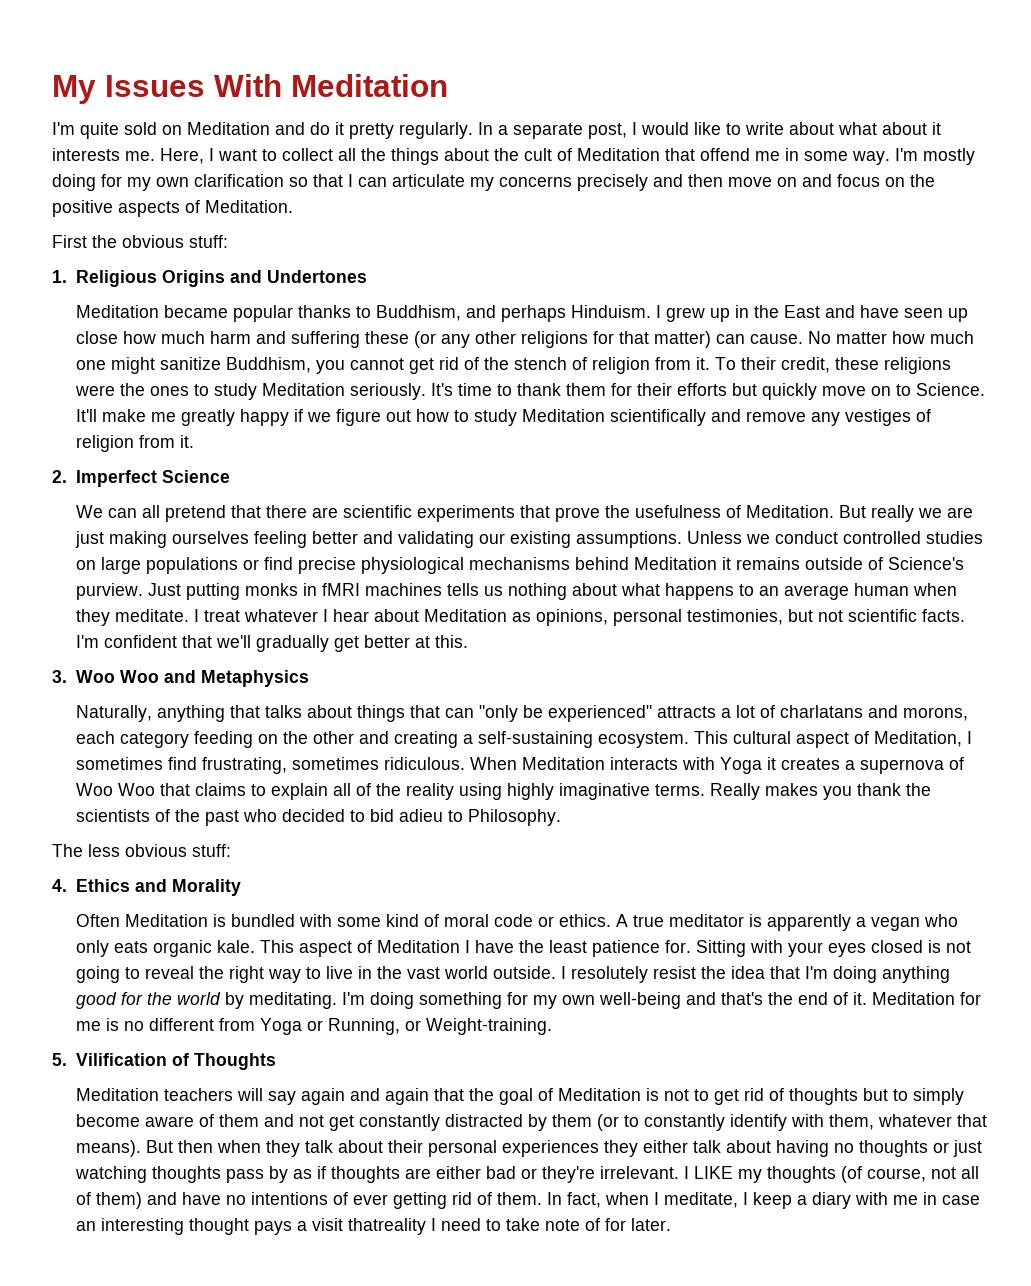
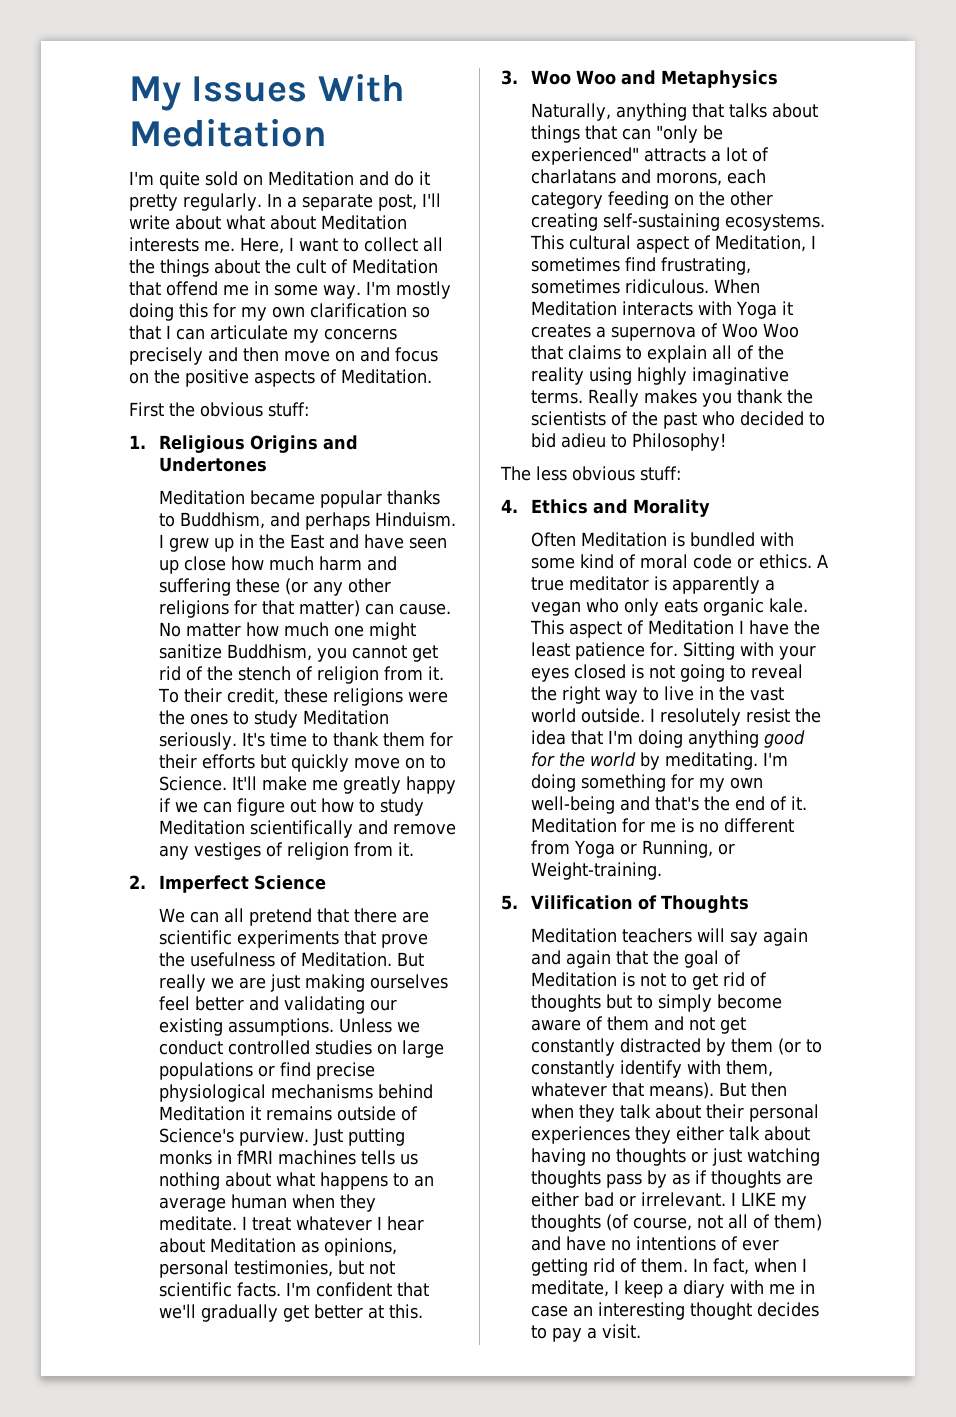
- In a separate post, I would like to write about what about it interests me.
+ In a separate post, I'll write about what about Meditation interests me.
- I'm mostly doing for my own clarification so that I can articulate my concerns precisely and then move on and focus on the positive aspects of Meditation.
+ I'm mostly doing this for my own clarification so that I can articulate my concerns precisely and then move on and focus on the positive aspects of Meditation.
- It'll make me greatly happy if we figure out how to study Meditation scientifically and remove any vestiges of religion from it.
+ It'll make me greatly happy if we can figure out how to study Meditation scientifically and remove any vestiges of religion from it.
- But really we are just making ourselves feeling better and validating our existing assumptions.
+ But really we are just making ourselves feel better and validating our existing assumptions.
- Naturally, anything that talks about things that can "only be experienced" attracts a lot of charlatans and morons, each category feeding on the other and creating a self-sustaining ecosystem.
+ Naturally, anything that talks about things that can "only be experienced" attracts a lot of charlatans and morons, each category feeding on the other creating self-sustaining ecosystems.
- Really makes you thank the scientists of the past who decided to bid adieu to Philosophy.
+ Really makes you thank the scientists of the past who decided to bid adieu to Philosophy!
- But then when they talk about their personal experiences they either talk about having no thoughts or just watching thoughts pass by as if thoughts are either bad or they're irrelevant.
+ But then when they talk about their personal experiences they either talk about having no thoughts or just watching thoughts pass by as if thoughts are either bad or irrelevant.
- In fact, when I meditate, I keep a diary with me in case an interesting thought pays a visit thatreality I need to take note of for later.
+ In fact, when I meditate, I keep a diary with me in case an interesting thought decides to pay a visit.

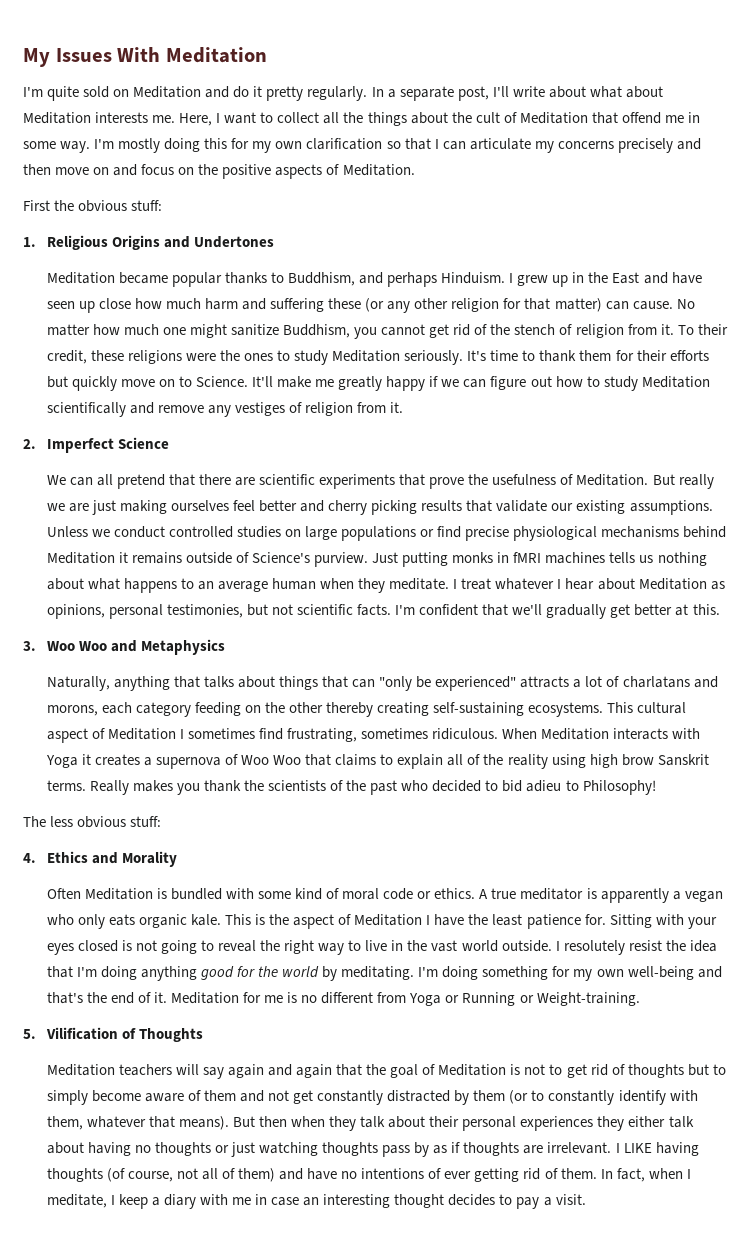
- I grew up in the East and have seen up close how much harm and suffering these (or any other religions for that matter) can cause.
+ I grew up in the East and have seen up close how much harm and suffering these (or any other religion for that matter) can cause.
- But really we are just making ourselves feel better and validating our existing assumptions.
+ But really we are just making ourselves feel better and cherry picking results that validate our existing assumptions.
- Naturally, anything that talks about things that can "only be experienced" attracts a lot of charlatans and morons, each category feeding on the other creating self-sustaining ecosystems.
+ Naturally, anything that talks about things that can "only be experienced" attracts a lot of charlatans and morons, each category feeding on the other thereby creating self-sustaining ecosystems.
- This cultural aspect of Meditation, I sometimes find frustrating, sometimes ridiculous.
+ This cultural aspect of Meditation I sometimes find frustrating, sometimes ridiculous.
- When Meditation interacts with Yoga it creates a supernova of Woo Woo that claims to explain all of the reality using highly imaginative terms.
+ When Meditation interacts with Yoga it creates a supernova of Woo Woo that claims to explain all of the reality using high brow Sanskrit terms.
- This aspect of Meditation I have the least patience for.
+ This is the aspect of Meditation I have the least patience for.
- Meditation for me is no different from Yoga or Running, or Weight-training.
+ Meditation for me is no different from Yoga or Running or Weight-training.
- But then when they talk about their personal experiences they either talk about having no thoughts or just watching thoughts pass by as if thoughts are either bad or irrelevant.
+ But then when they talk about their personal experiences they either talk about having no thoughts or just watching thoughts pass by as if thoughts are irrelevant.
- I LIKE my thoughts (of course, not all of them) and have no intentions of ever getting rid of them.
+ I LIKE having thoughts (of course, not all of them) and have no intentions of ever getting rid of them.

